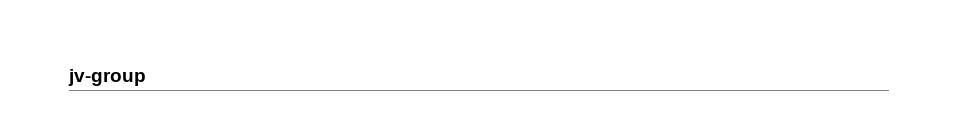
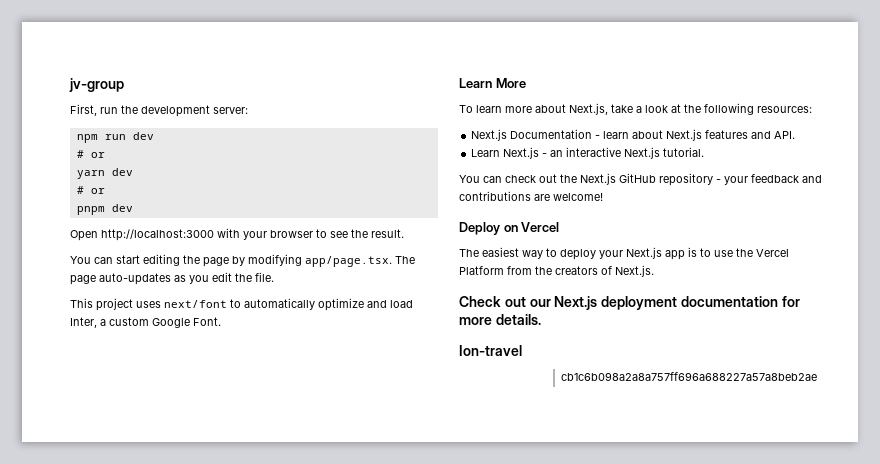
+ First, run the development server:
+ npm run dev
+ # or
+ yarn dev
+ # or
+ pnpm dev
+ Open http://localhost:3000 with your browser to see the result.
+ You can start editing the page by modifying app/page.tsx. The page auto-updates as you edit the file.
+ This project uses next/font to automatically optimize and load Inter, a custom Google Font.
+ Learn More
+ To learn more about Next.js, take a look at the following resources:
+ Next.js Documentation - learn about Next.js features and API.
+ Learn Next.js - an interactive Next.js tutorial.
+ You can check out the Next.js GitHub repository - your feedback and contributions are welcome!
+ Deploy on Vercel
+ The easiest way to deploy your Next.js app is to use the Vercel Platform from the creators of Next.js.
+ Check out our Next.js deployment documentation for more details.
+ Ion-travel
+ cb1c6b098a2a8a757ff696a688227a57a8beb2ae

